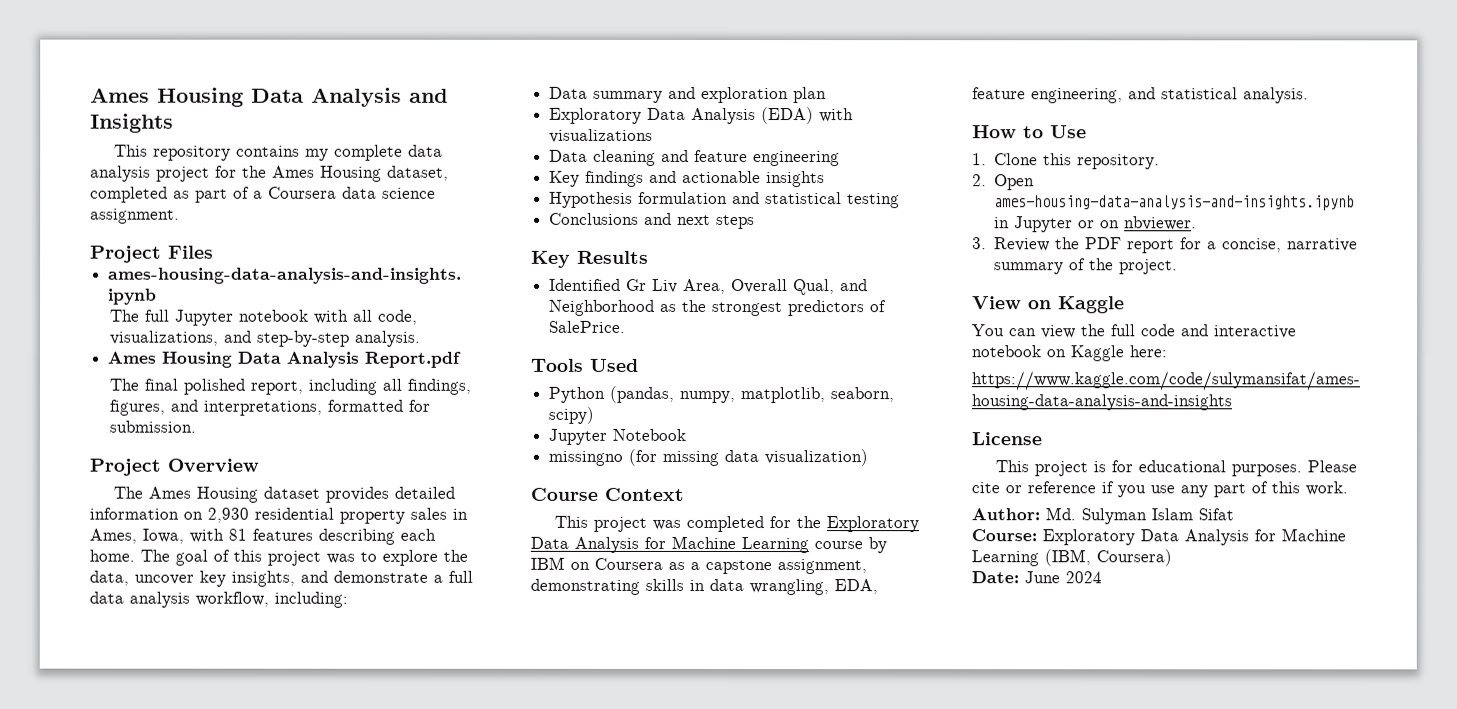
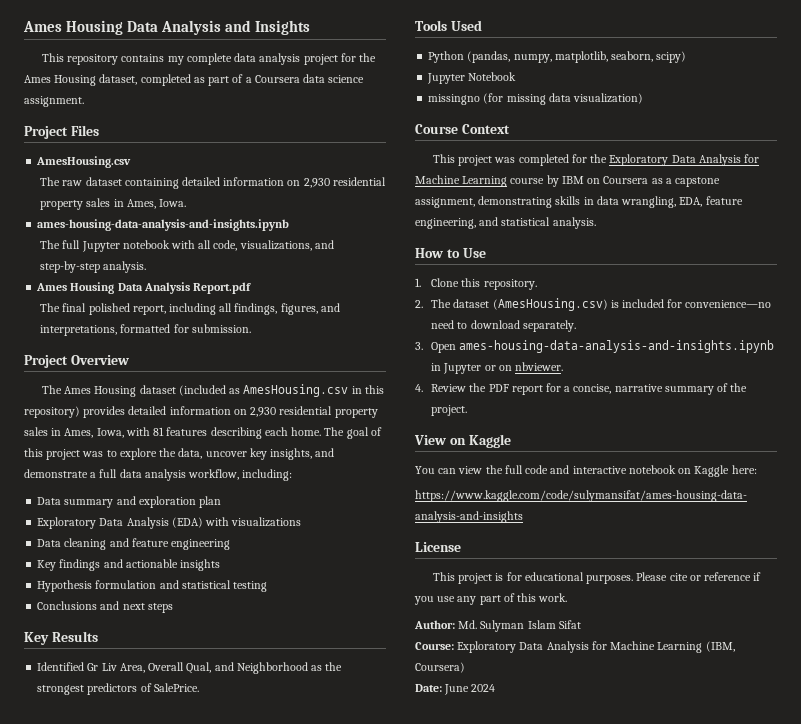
  Project Files
+ AmesHousing.csv
+ The raw dataset containing detailed information on 2,930 residential property sales in Ames, Iowa.
- The Ames Housing dataset provides detailed information on 2,930 residential property sales in Ames, Iowa, with 81 features describing each home.
+ The Ames Housing dataset (included as AmesHousing.csv in this repository) provides detailed information on 2,930 residential property sales in Ames, Iowa, with 81 features describing each home.
- 2. Open ames-housing-data-analysis-and-insights.ipynb in Jupyter or on nbviewer.
+ 2. The dataset (AmesHousing.csv) is included for convenience—no need to download separately.
+ 3. Open ames-housing-data-analysis-and-insights.ipynb in Jupyter or on nbviewer.
- 3. Review the PDF report for a concise, narrative summary of the project.
+ 4. Review the PDF report for a concise, narrative summary of the project.

